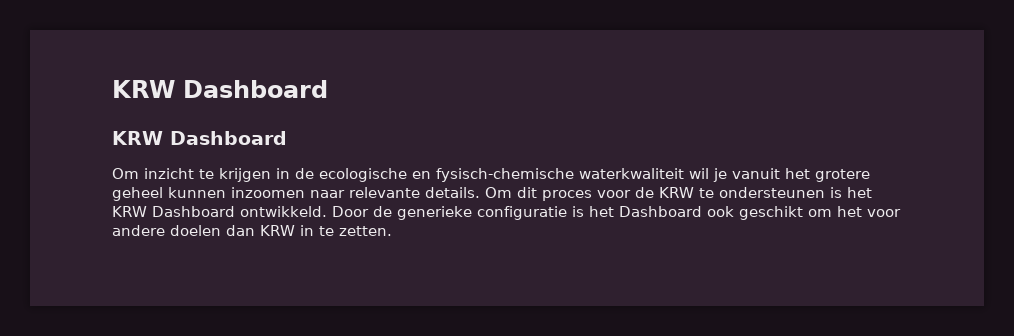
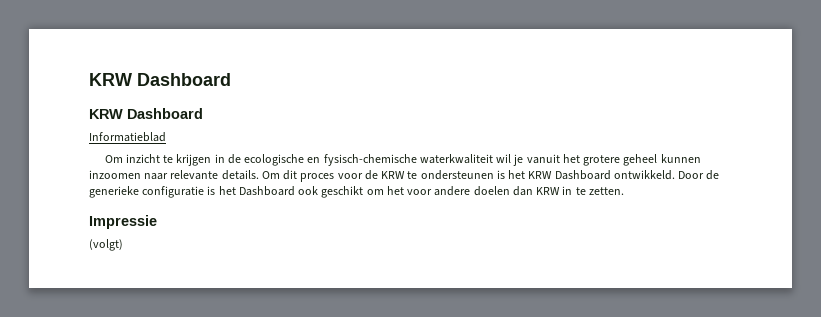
+ Informatieblad
+ Impressie
+ (volgt)

